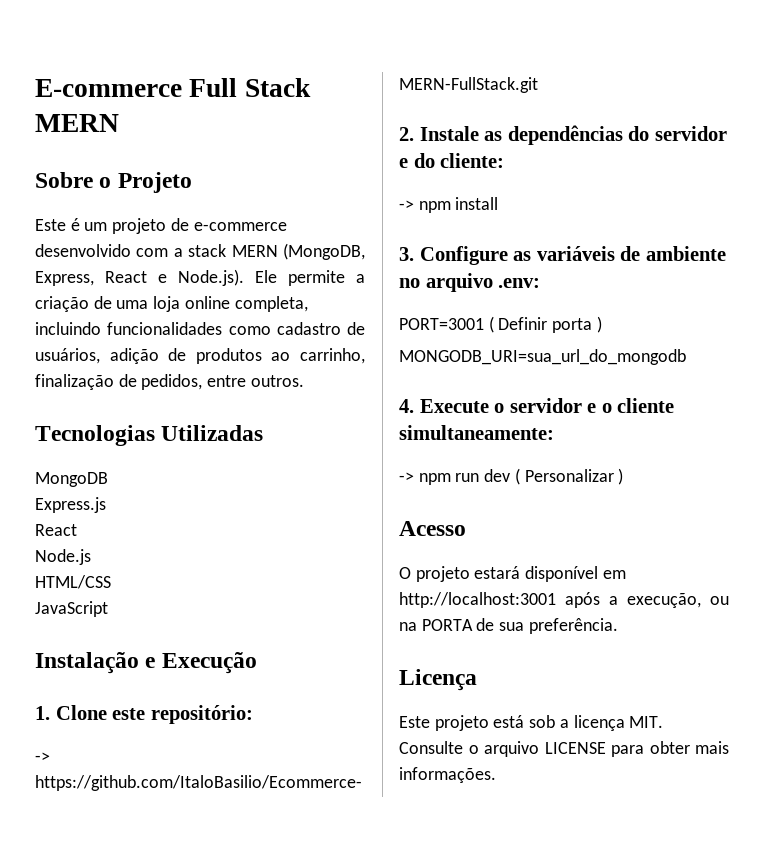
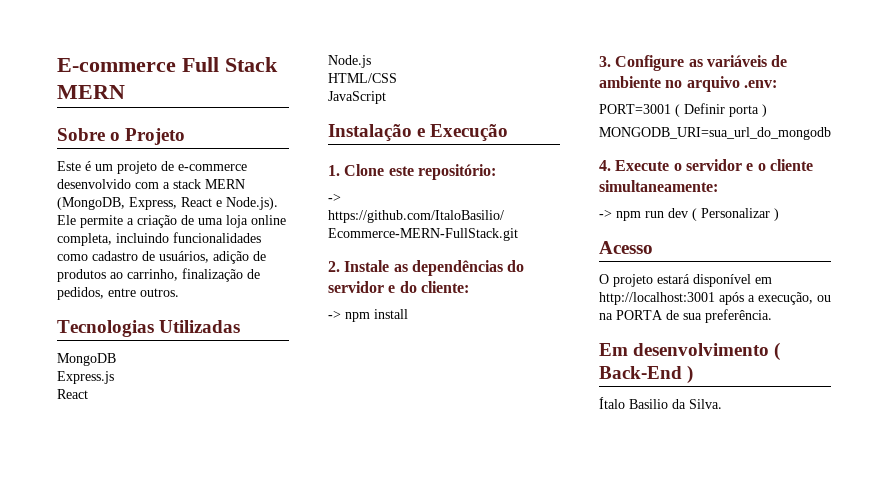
- Licença
- Este projeto está sob a licença MIT. Consulte o arquivo LICENSE para obter mais informações.
+ Em desenvolvimento ( Back-End )
+ Ítalo Basilio da Silva.

